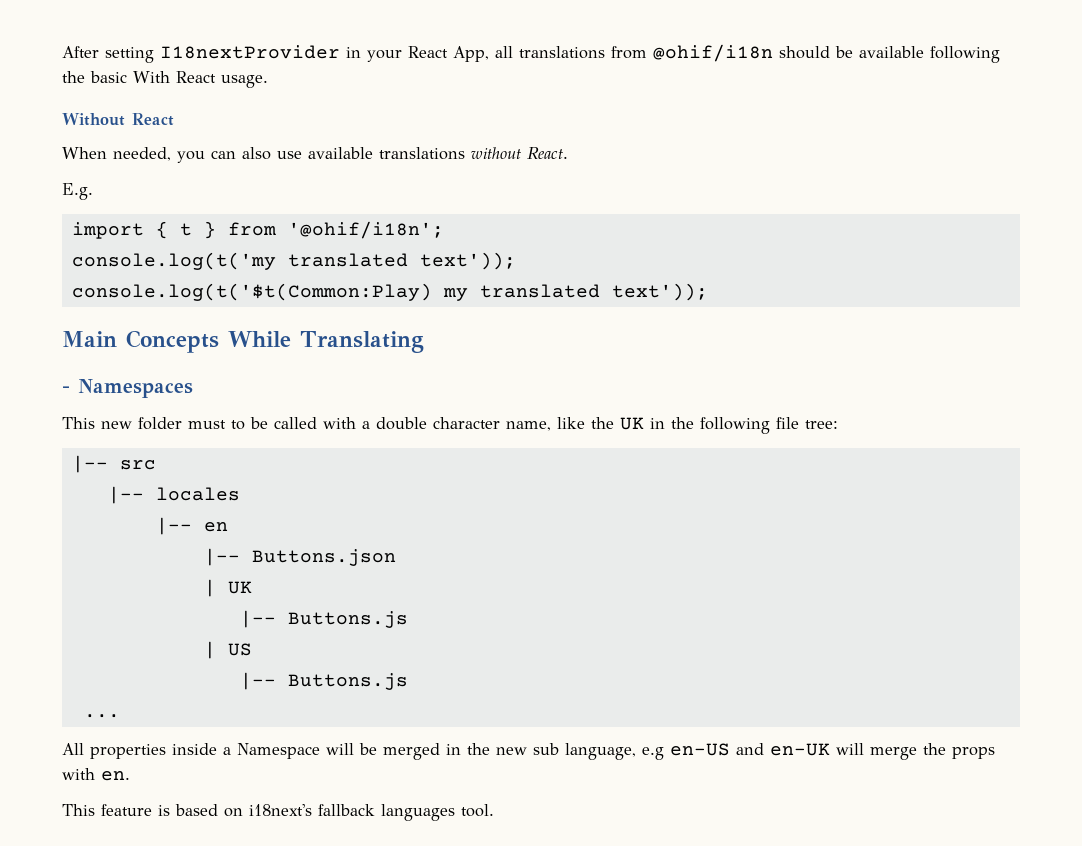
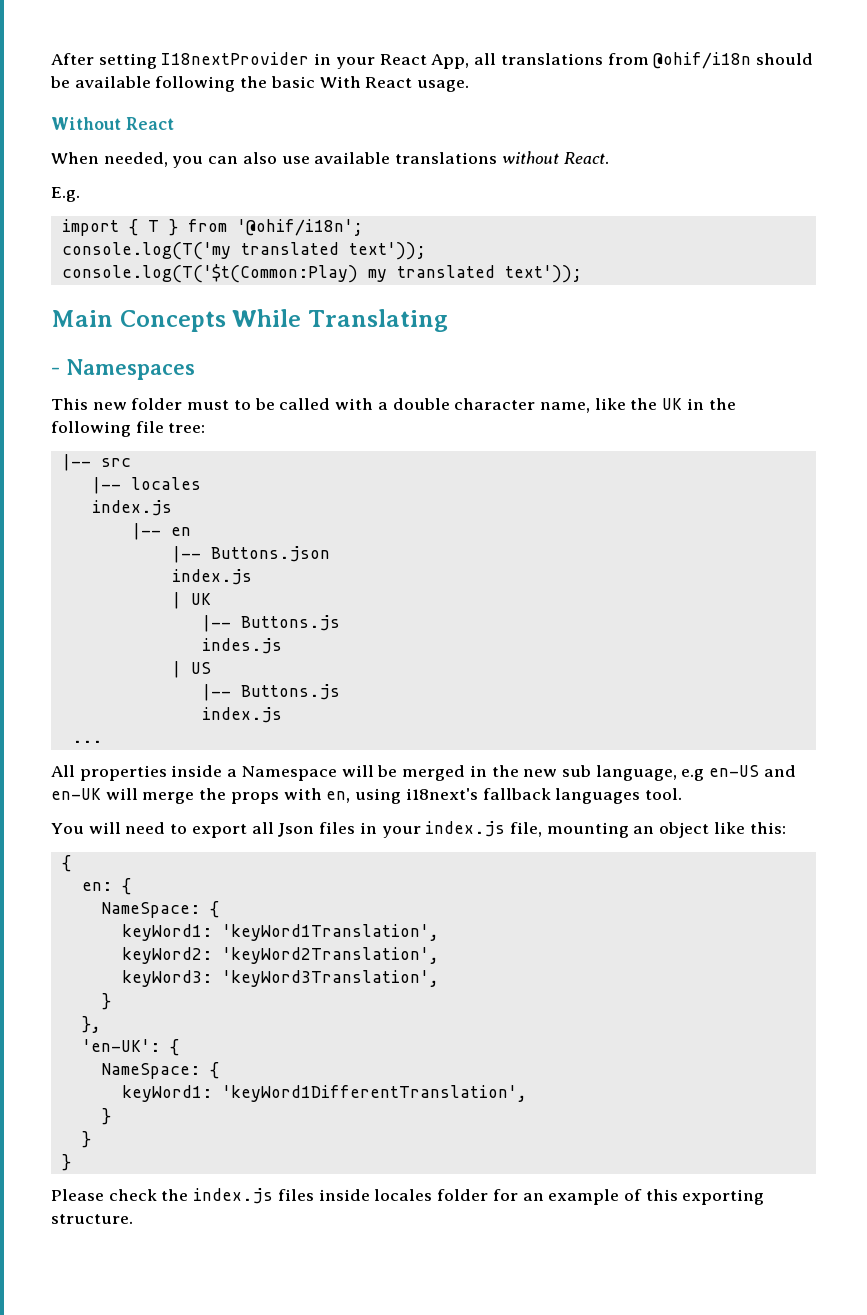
- import { t } from '@ohif/i18n';
+ import { T } from '@ohif/i18n';
- console.log(t('my translated text'));
- console.log(t('$t(Common:Play) my translated text'));
+ console.log(T('my translated text'));
+ console.log(T('$t(Common:Play) my translated text'));
  |-- locales
+ index.js
  |-- Buttons.json
+ index.js
+ indes.js
  | US
  |-- Buttons.js
+ index.js
- All properties inside a Namespace will be merged in the new sub language, e.g en-US and en-UK will merge the props with en.
- This feature is based on i18next's fallback languages tool.
+ All properties inside a Namespace will be merged in the new sub language, e.g en-US and en-UK will merge the props with en, using i18next's fallback languages tool.
+ You will need to export all Json files in your index.js file, mounting an object like this:
+ {
+ en: {
+ NameSpace: {
+ keyWord1: 'keyWord1Translation',
+ keyWord2: 'keyWord2Translation',
+ keyWord3: 'keyWord3Translation',
+ }
+ },
+ 'en-UK': {
+ NameSpace: {
+ keyWord1: 'keyWord1DifferentTranslation',
+ }
+ }
+ }
+ Please check the index.js files inside locales folder for an example of this exporting structure.

